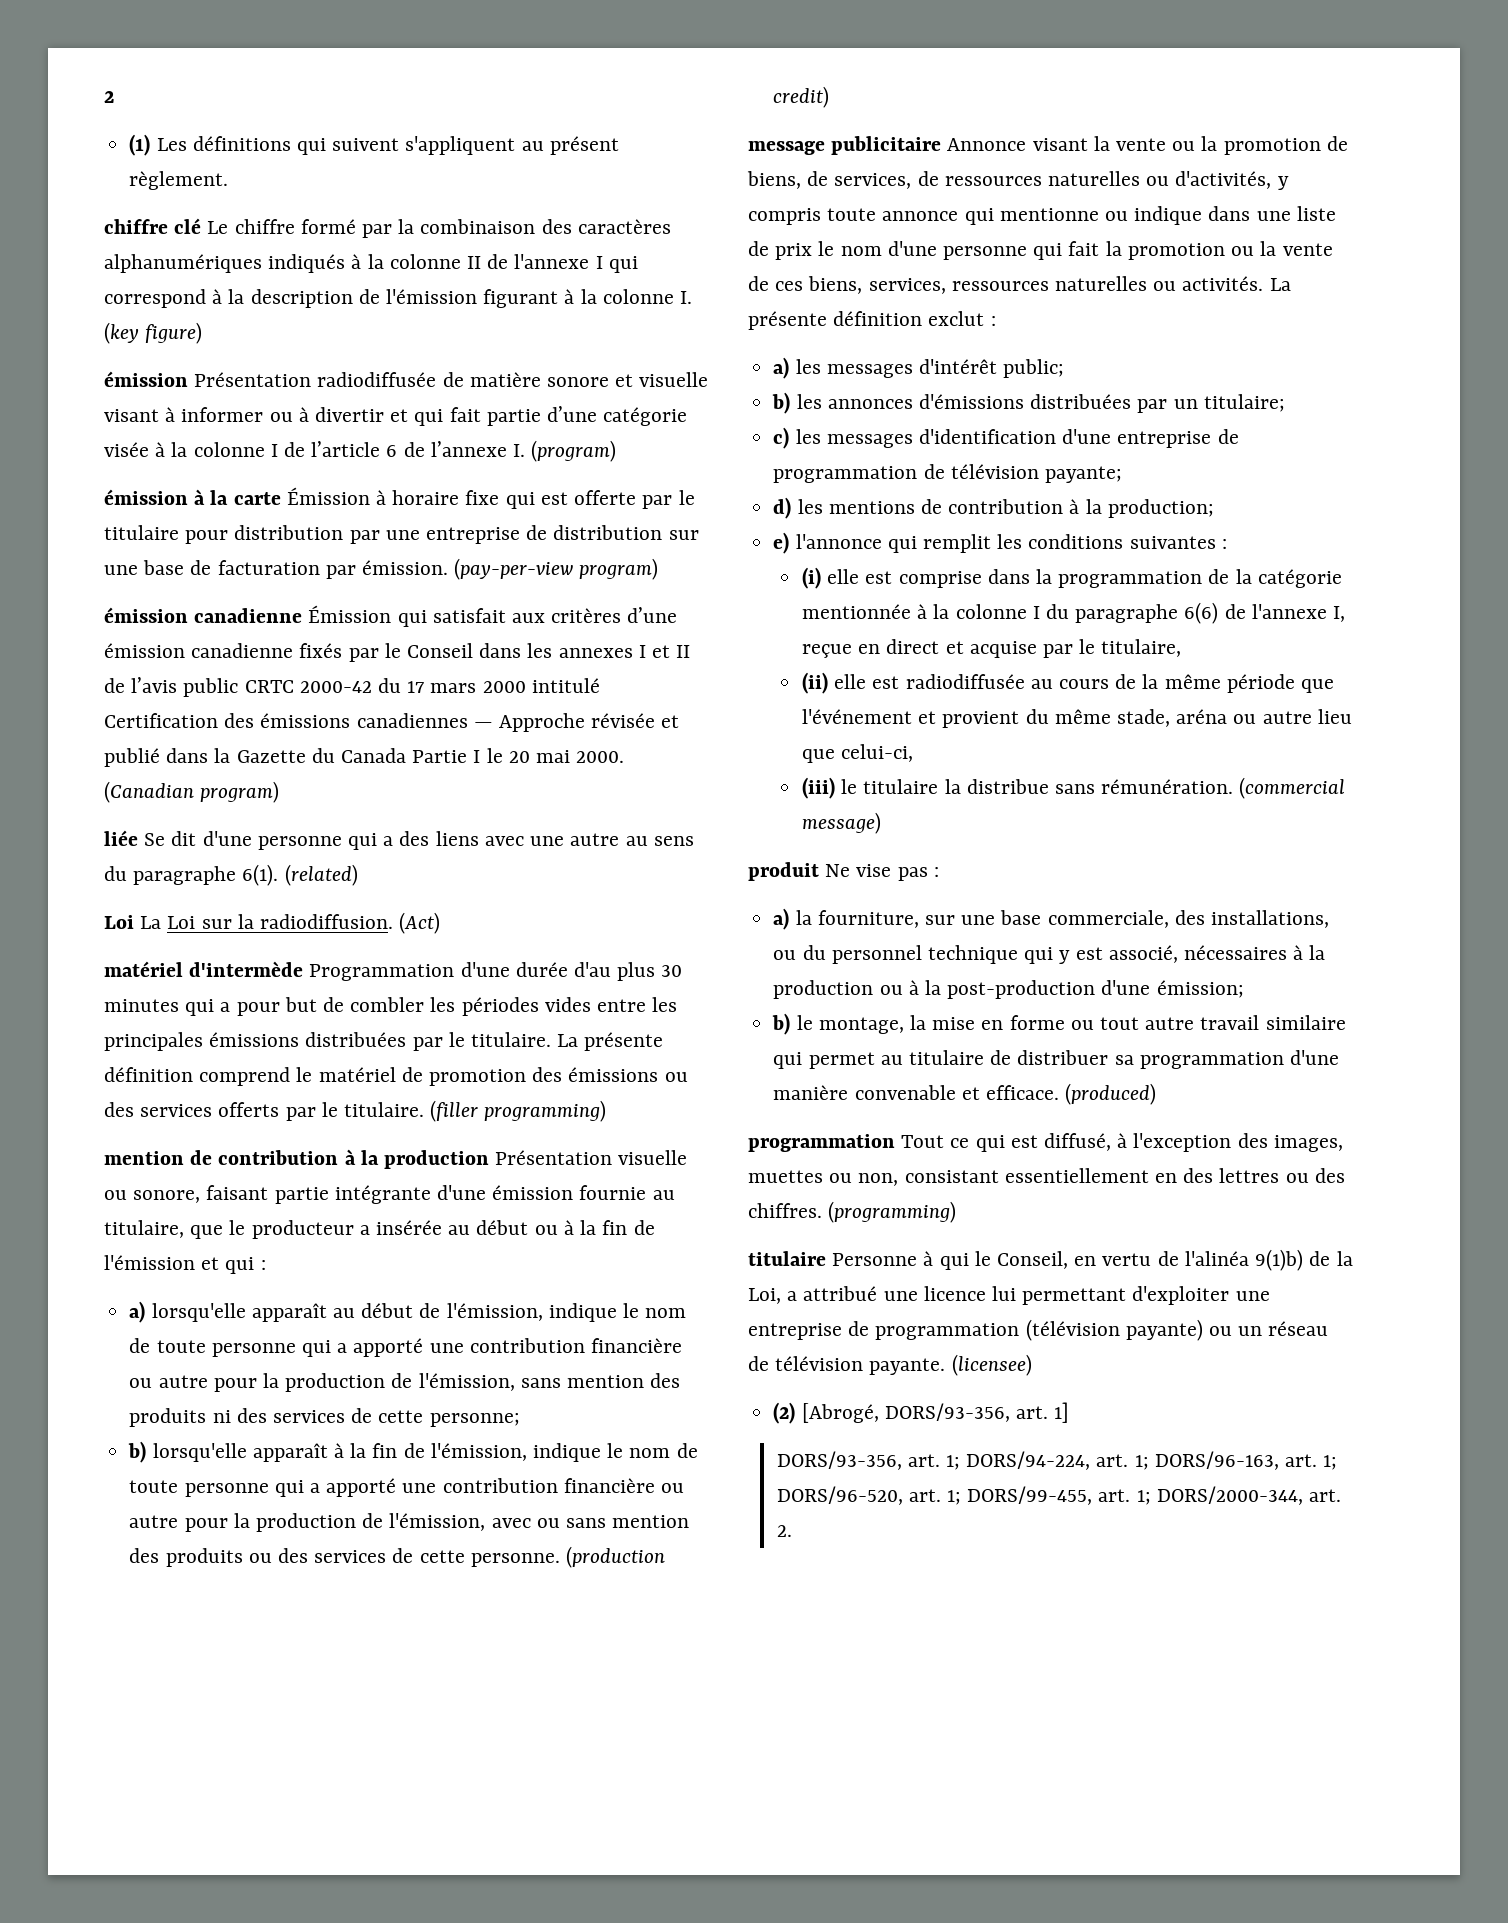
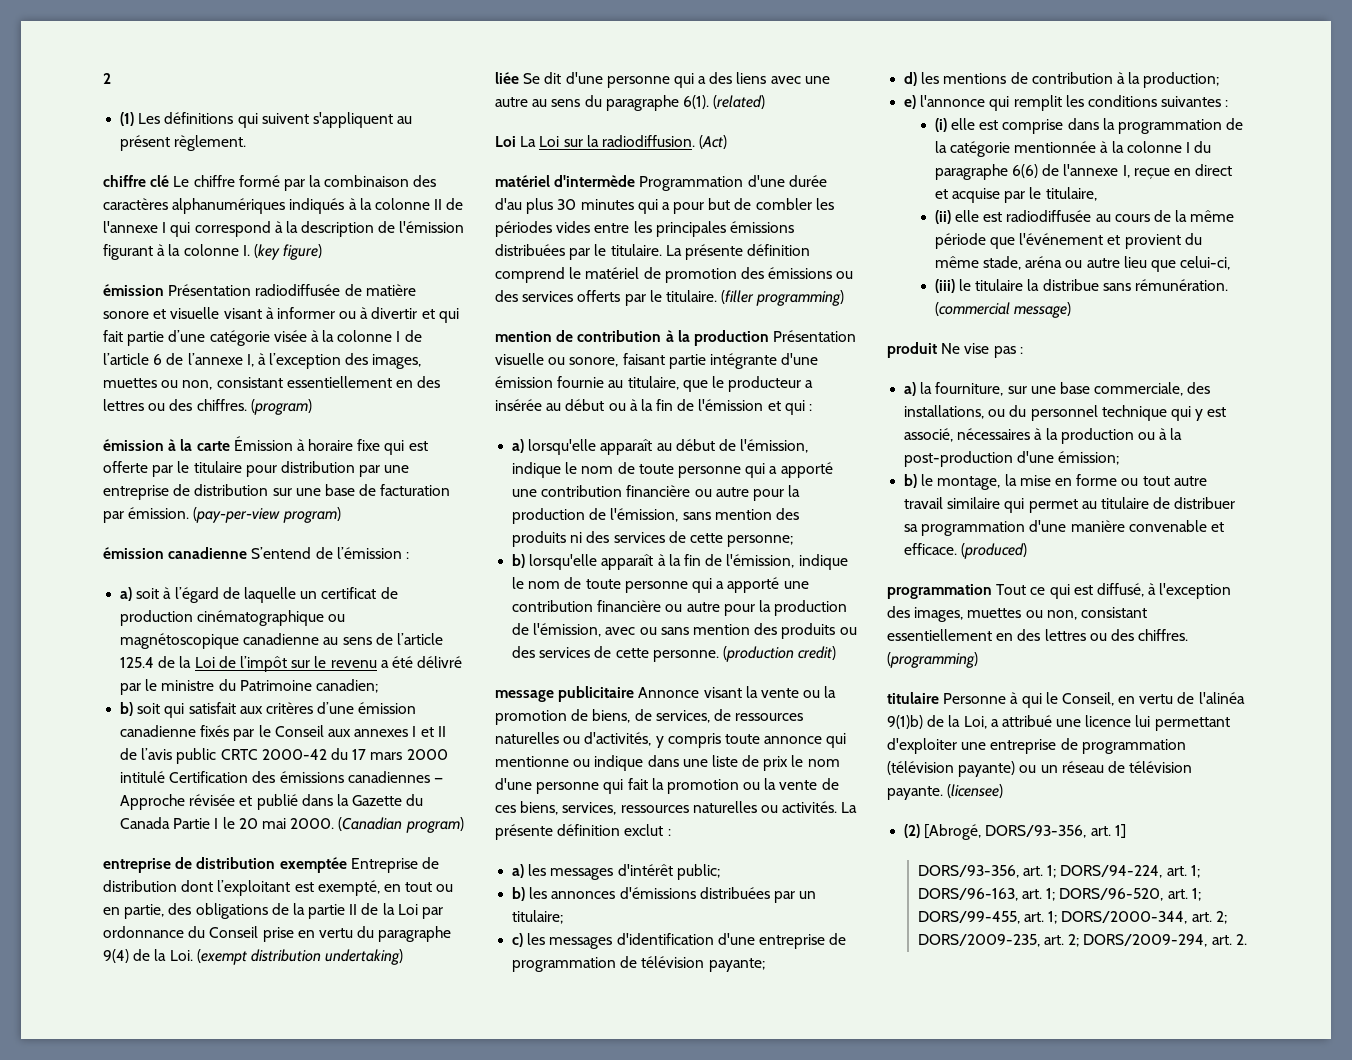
- émission Présentation radiodiffusée de matière sonore et visuelle visant à informer ou à divertir et qui fait partie d’une catégorie visée à la colonne I de l’article 6 de l’annexe I. (program)
+ émission Présentation radiodiffusée de matière sonore et visuelle visant à informer ou à divertir et qui fait partie d’une catégorie visée à la colonne I de l’article 6 de l’annexe I, à l’exception des images, muettes ou non, consistant essentiellement en des lettres ou des chiffres. (program)
- émission canadienne Émission qui satisfait aux critères d’une émission canadienne fixés par le Conseil dans les annexes I et II de l’avis public CRTC 2000-42 du 17 mars 2000 intitulé Certification des émissions canadiennes — Approche révisée et publié dans la Gazette du Canada Partie I le 20 mai 2000.
+ émission canadienne S’entend de l’émission :
+ a) soit à l’égard de laquelle un certificat de production cinématographique ou magnétoscopique canadienne au sens de l’article 125.4 de la Loi de l’impôt sur le revenu a été délivré par le ministre du Patrimoine canadien;
+ b) soit qui satisfait aux critères d’une émission canadienne fixés par le Conseil aux annexes I et II de l’avis public CRTC 2000-42 du 17 mars 2000 intitulé Certification des émissions canadiennes — Approche révisée et publié dans la Gazette du Canada Partie I le 20 mai 2000.
+ entreprise de distribution exemptée Entreprise de distribution dont l’exploitant est exempté, en tout ou en partie, des obligations de la partie II de la Loi par ordonnance du Conseil prise en vertu du paragraphe 9(4) de la Loi. (exempt distribution undertaking)
- DORS/93-356, art. 1; DORS/94-224, art. 1; DORS/96-163, art. 1; DORS/96-520, art. 1; DORS/99-455, art. 1; DORS/2000-344, art. 2.
+ DORS/93-356, art. 1; DORS/94-224, art. 1; DORS/96-163, art. 1; DORS/96-520, art. 1; DORS/99-455, art. 1; DORS/2000-344, art. 2; DORS/2009-235, art. 2; DORS/2009-294, art. 2.

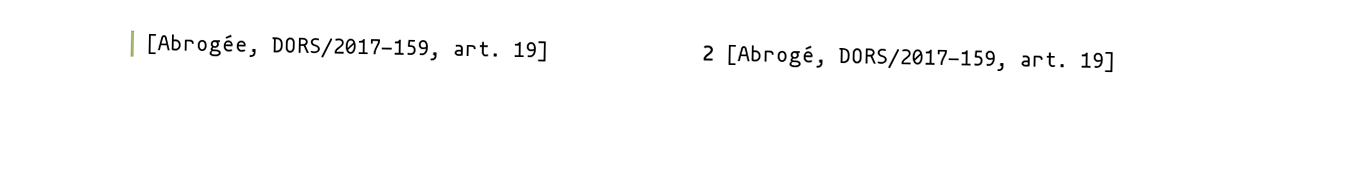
- 2
- (1) Les définitions qui suivent s'appliquent au présent règlement.
- chiffre clé Le chiffre formé par la combinaison des caractères alphanumériques indiqués à la colonne II de l'annexe I qui correspond à la description de l'émission figurant à la colonne I. (key figure)
- émission Présentation radiodiffusée de matière sonore et visuelle visant à informer ou à divertir et qui fait partie d’une catégorie visée à la colonne I de l’article 6 de l’annexe I, à l’exception des images, muettes ou non, consistant essentiellement en des lettres ou des chiffres. (program)
- émission à la carte Émission à horaire fixe qui est offerte par le titulaire pour distribution par une entreprise de distribution sur une base de facturation par émission. (pay-per-view program)
- émission canadienne S’entend de l’émission :
- a) soit à l’égard de laquelle un certificat de production cinématographique ou magnétoscopique canadienne au sens de l’article 125.4 de la Loi de l’impôt sur le revenu a été délivré par le ministre du Patrimoine canadien;
- b) soit qui satisfait aux critères d’une émission canadienne fixés par le Conseil aux annexes I et II de l’avis public CRTC 2000-42 du 17 mars 2000 intitulé Certification des émissions canadiennes — Approche révisée et publié dans la Gazette du Canada Partie I le 20 mai 2000. (Canadian program)
- entreprise de distribution exemptée Entreprise de distribution dont l’exploitant est exempté, en tout ou en partie, des obligations de la partie II de la Loi par ordonnance du Conseil prise en vertu du paragraphe 9(4) de la Loi. (exempt distribution undertaking)
- liée Se dit d'une personne qui a des liens avec une autre au sens du paragraphe 6(1). (related)
- Loi La Loi sur la radiodiffusion. (Act)
- matériel d'intermède Programmation d'une durée d'au plus 30 minutes qui a pour but de combler les périodes vides entre les principales émissions distribuées par le titulaire. La présente définition comprend le matériel de promotion des émissions ou des services offerts par le titulaire. (filler programming)
- mention de contribution à la production Présentation visuelle ou sonore, faisant partie intégrante d'une émission fournie au titulaire, que le producteur a insérée au début ou à la fin de l'émission et qui :
- a) lorsqu'elle apparaît au début de l'émission, indique le nom de toute personne qui a apporté une contribution financière ou autre pour la production de l'émission, sans mention des produits ni des services de cette personne;
- b) lorsqu'elle apparaît à la fin de l'émission, indique le nom de toute personne qui a apporté une contribution financière ou autre pour la production de l'émission, avec ou sans mention des produits ou des services de cette personne. (production credit)
- message publicitaire Annonce visant la vente ou la promotion de biens, de services, de ressources naturelles ou d'activités, y compris toute annonce qui mentionne ou indique dans une liste de prix le nom d'une personne qui fait la promotion ou la vente de ces biens, services, ressources naturelles ou activités. La présente définition exclut :
- a) les messages d'intérêt public;
- b) les annonces d'émissions distribuées par un titulaire;
- c) les messages d'identification d'une entreprise de programmation de télévision payante;
- d) les mentions de contribution à la production;
- e) l'annonce qui remplit les conditions suivantes :
- (i) elle est comprise dans la programmation de la catégorie mentionnée à la colonne I du paragraphe 6(6) de l'annexe I, reçue en direct et acquise par le titulaire,
- (ii) elle est radiodiffusée au cours de la même période que l'événement et provient du même stade, aréna ou autre lieu que celui-ci,
- (iii) le titulaire la distribue sans rémunération. (commercial message)
- produit Ne vise pas :
- a) la fourniture, sur une base commerciale, des installations, ou du personnel technique qui y est associé, nécessaires à la production ou à la post-production d'une émission;
- b) le montage, la mise en forme ou tout autre travail similaire qui permet au titulaire de distribuer sa programmation d'une manière convenable et efficace. (produced)
- programmation Tout ce qui est diffusé, à l'exception des images, muettes ou non, consistant essentiellement en des lettres ou des chiffres. (programming)
- titulaire Personne à qui le Conseil, en vertu de l'alinéa 9(1)b) de la Loi, a attribué une licence lui permettant d'exploiter une entreprise de programmation (télévision payante) ou un réseau de télévision payante. (licensee)
- (2) [Abrogé, DORS/93-356, art. 1]
- DORS/93-356, art. 1; DORS/94-224, art. 1; DORS/96-163, art. 1; DORS/96-520, art. 1; DORS/99-455, art. 1; DORS/2000-344, art. 2; DORS/2009-235, art. 2; DORS/2009-294, art. 2.
+ [Abrogée, DORS/2017-159, art. 19]
+ 2 [Abrogé, DORS/2017-159, art. 19]

